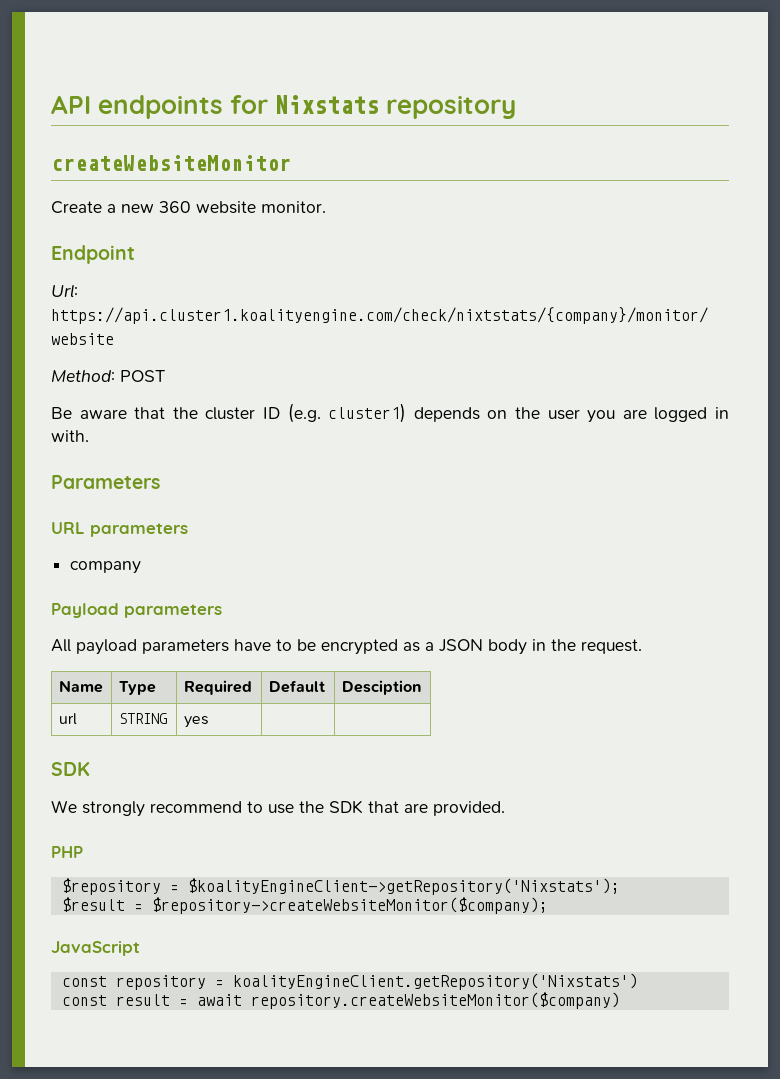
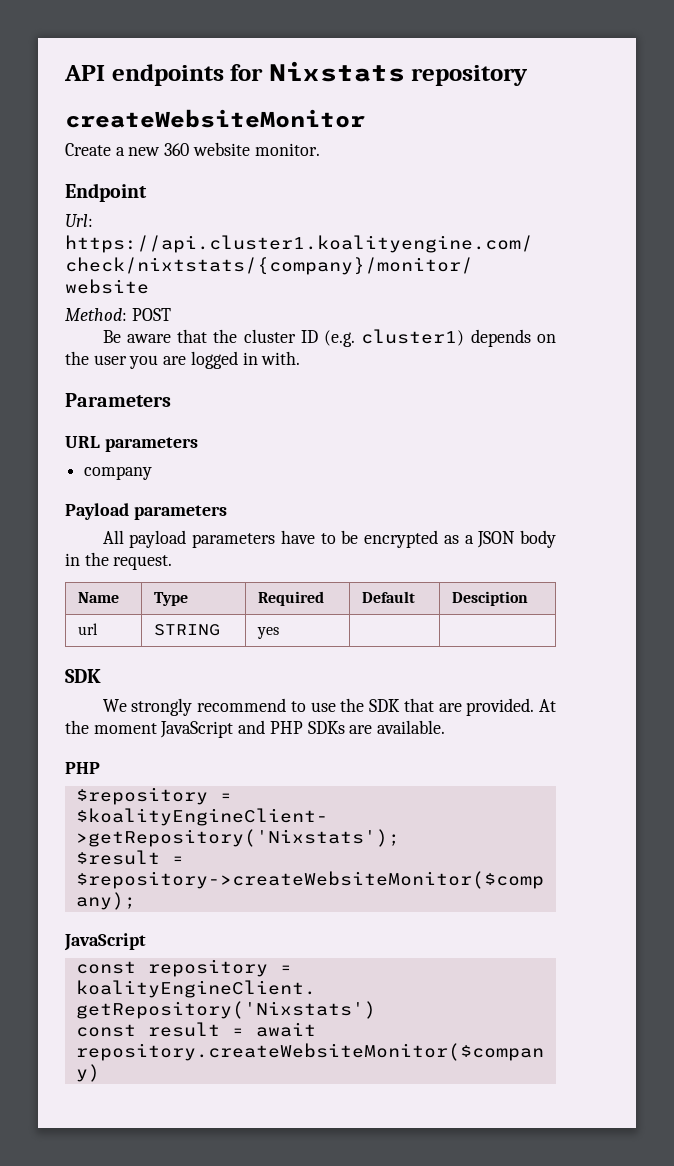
+ At the moment JavaScript and PHP SDKs are available.

